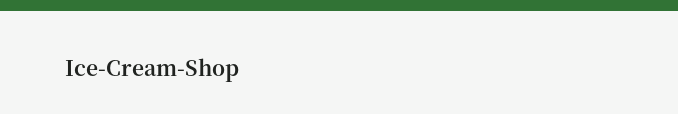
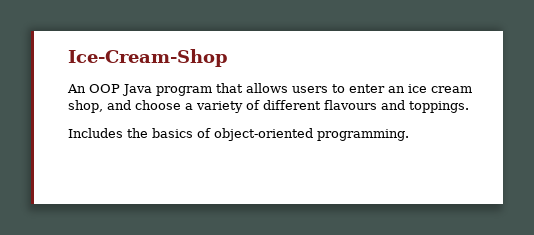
+ An OOP Java program that allows users to enter an ice cream shop, and choose a variety of different flavours and toppings.
+ Includes the basics of object-oriented programming.

